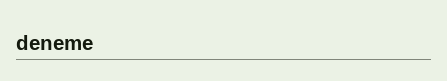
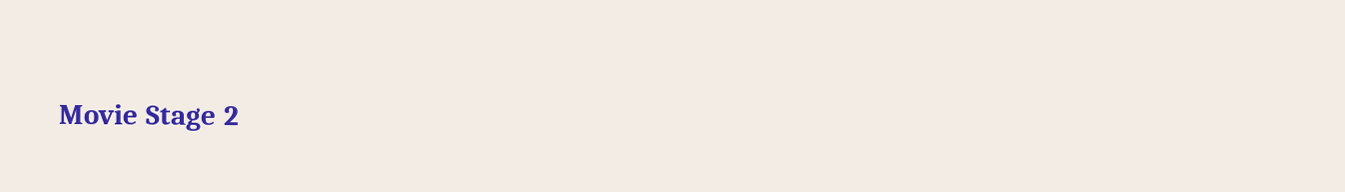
- deneme
+ Movie Stage 2

